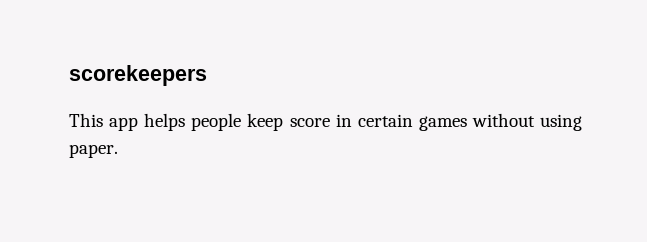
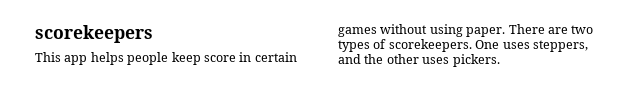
+ There are two types of scorekeepers. One uses steppers, and the other uses pickers.

